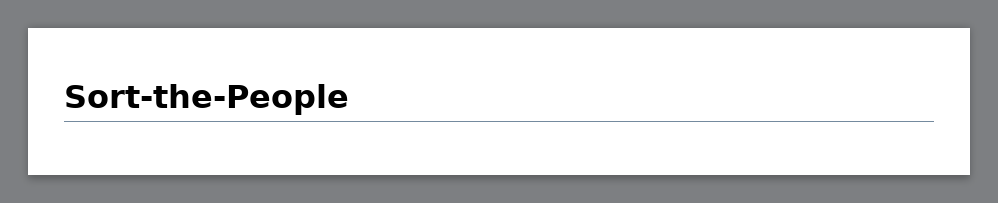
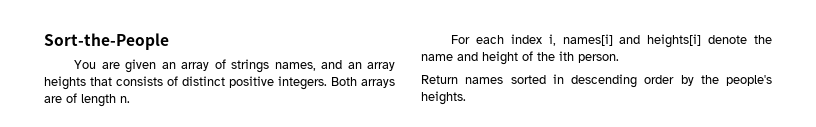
+ You are given an array of strings names, and an array heights that consists of distinct positive integers. Both arrays are of length n.
+ For each index i, names[i] and heights[i] denote the name and height of the ith person.
+ Return names sorted in descending order by the people's heights.

